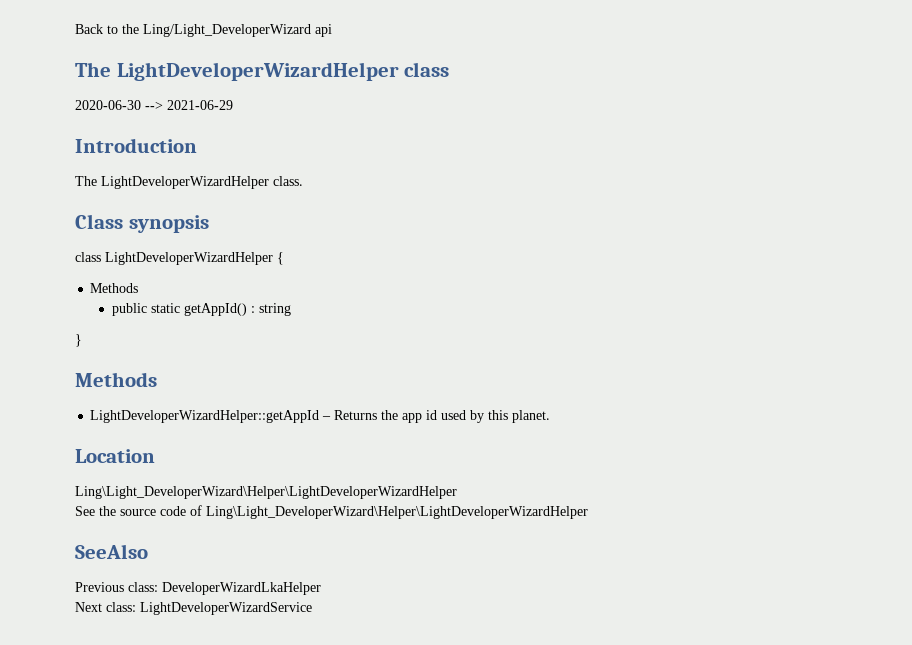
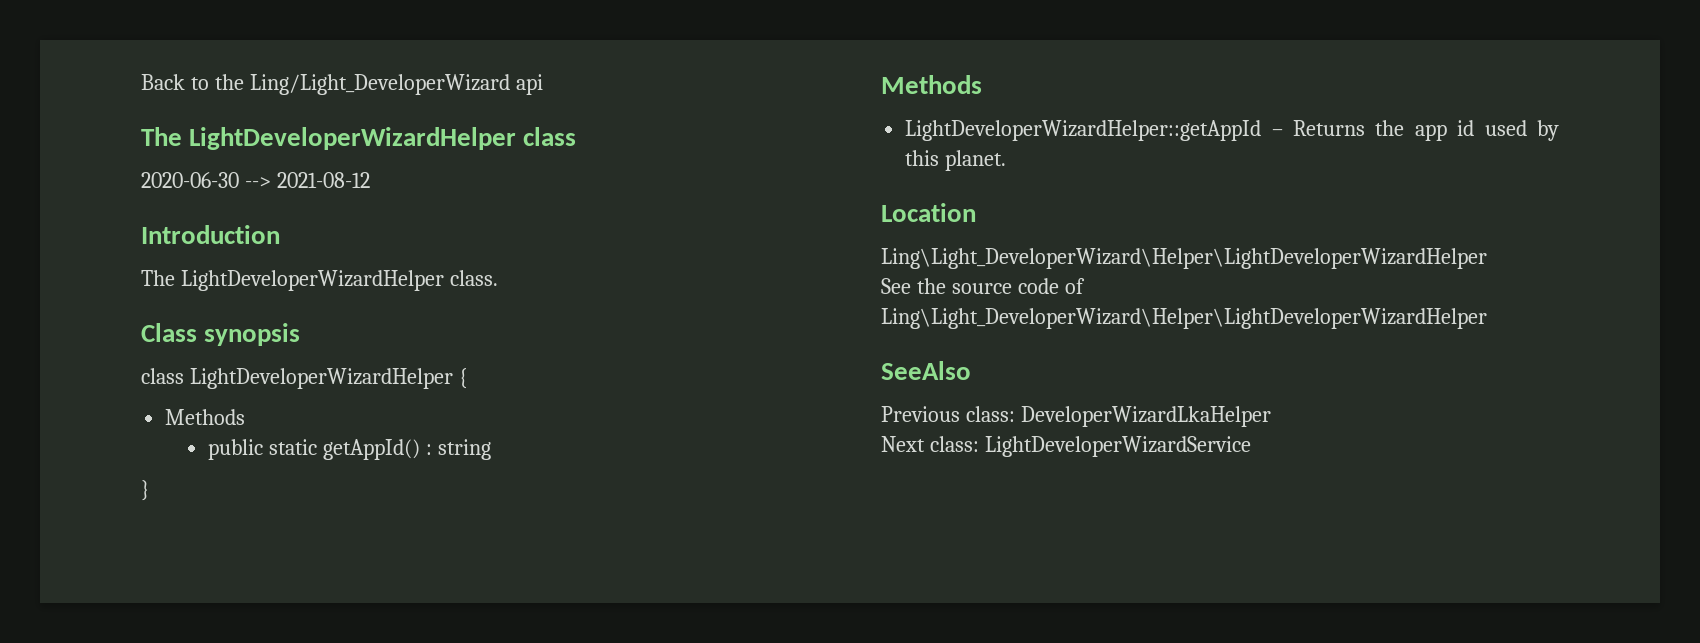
- 2020-06-30 --> 2021-06-29
+ 2020-06-30 --> 2021-08-12

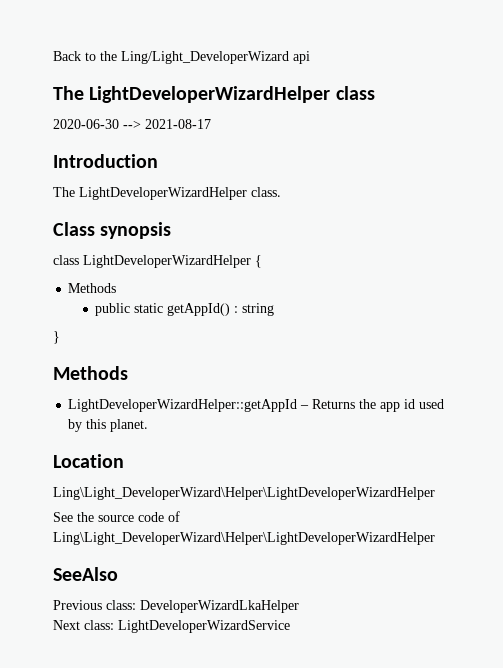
- 2020-06-30 --> 2021-08-12
+ 2020-06-30 --> 2021-08-17

